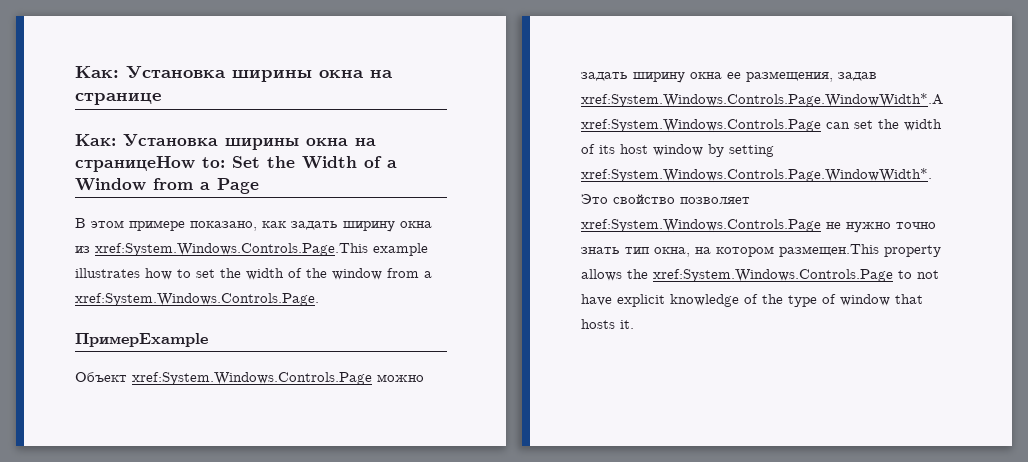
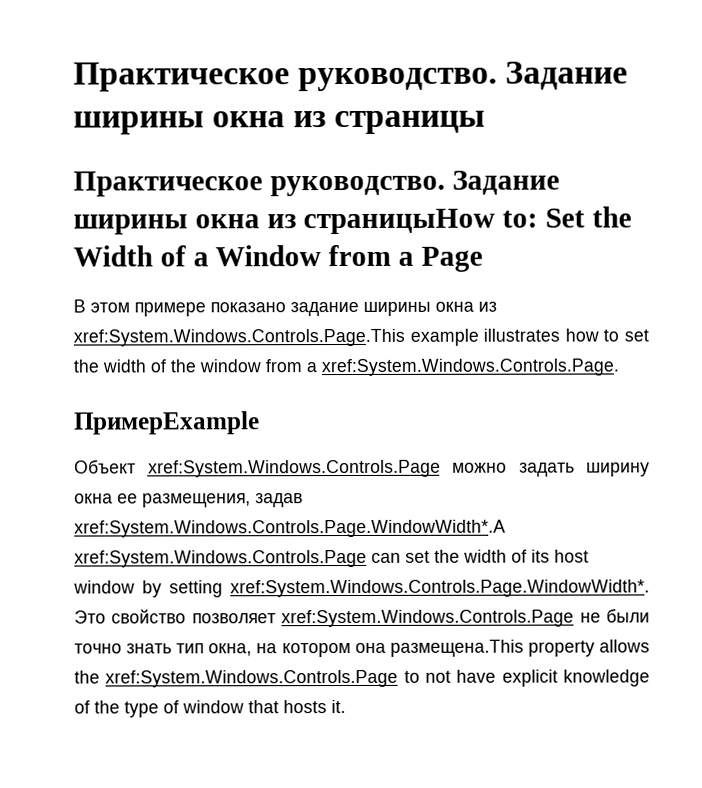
- Как: Установка ширины окна на странице
- Как: Установка ширины окна на страницеHow to: Set the Width of a Window from a Page
+ Практическое руководство. Задание ширины окна из страницы
+ Практическое руководство. Задание ширины окна из страницыHow to: Set the Width of a Window from a Page
- В этом примере показано, как задать ширину окна из xref:System.Windows.Controls.Page.This example illustrates how to set the width of the window from a xref:System.Windows.Controls.Page.
+ В этом примере показано задание ширины окна из xref:System.Windows.Controls.Page.This example illustrates how to set the width of the window from a xref:System.Windows.Controls.Page.
- Объект xref:System.Windows.Controls.Page можно задать ширину окна ее размещения, задав xref:System.Windows.Controls.Page.WindowWidth*.A xref:System.Windows.Controls.Page can set the width of its host window by setting xref:System.Windows.Controls.Page.WindowWidth*. Это свойство позволяет xref:System.Windows.Controls.Page не нужно точно знать тип окна, на котором размещен.This property allows the xref:System.Windows.Controls.Page to not have explicit knowledge of the type of window that hosts it.
+ Объект xref:System.Windows.Controls.Page можно задать ширину окна ее размещения, задав xref:System.Windows.Controls.Page.WindowWidth*.A xref:System.Windows.Controls.Page can set the width of its host window by setting xref:System.Windows.Controls.Page.WindowWidth*. Это свойство позволяет xref:System.Windows.Controls.Page не были точно знать тип окна, на котором она размещена.This property allows the xref:System.Windows.Controls.Page to not have explicit knowledge of the type of window that hosts it.

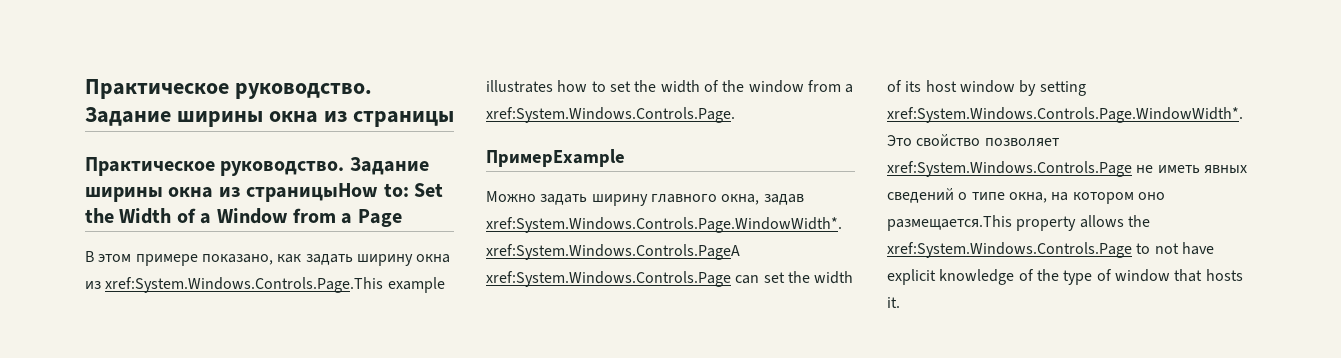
- В этом примере показано задание ширины окна из xref:System.Windows.Controls.Page.This example illustrates how to set the width of the window from a xref:System.Windows.Controls.Page.
+ В этом примере показано, как задать ширину окна из xref:System.Windows.Controls.Page.This example illustrates how to set the width of the window from a xref:System.Windows.Controls.Page.
- Объект xref:System.Windows.Controls.Page можно задать ширину окна ее размещения, задав xref:System.Windows.Controls.Page.WindowWidth*.A xref:System.Windows.Controls.Page can set the width of its host window by setting xref:System.Windows.Controls.Page.WindowWidth*. Это свойство позволяет xref:System.Windows.Controls.Page не были точно знать тип окна, на котором она размещена.This property allows the xref:System.Windows.Controls.Page to not have explicit knowledge of the type of window that hosts it.
+ Можно задать ширину главного окна, задав xref:System.Windows.Controls.Page.WindowWidth*. xref:System.Windows.Controls.PageA xref:System.Windows.Controls.Page can set the width of its host window by setting xref:System.Windows.Controls.Page.WindowWidth*. Это свойство позволяет xref:System.Windows.Controls.Page не иметь явных сведений о типе окна, на котором оно размещается.This property allows the xref:System.Windows.Controls.Page to not have explicit knowledge of the type of window that hosts it.

